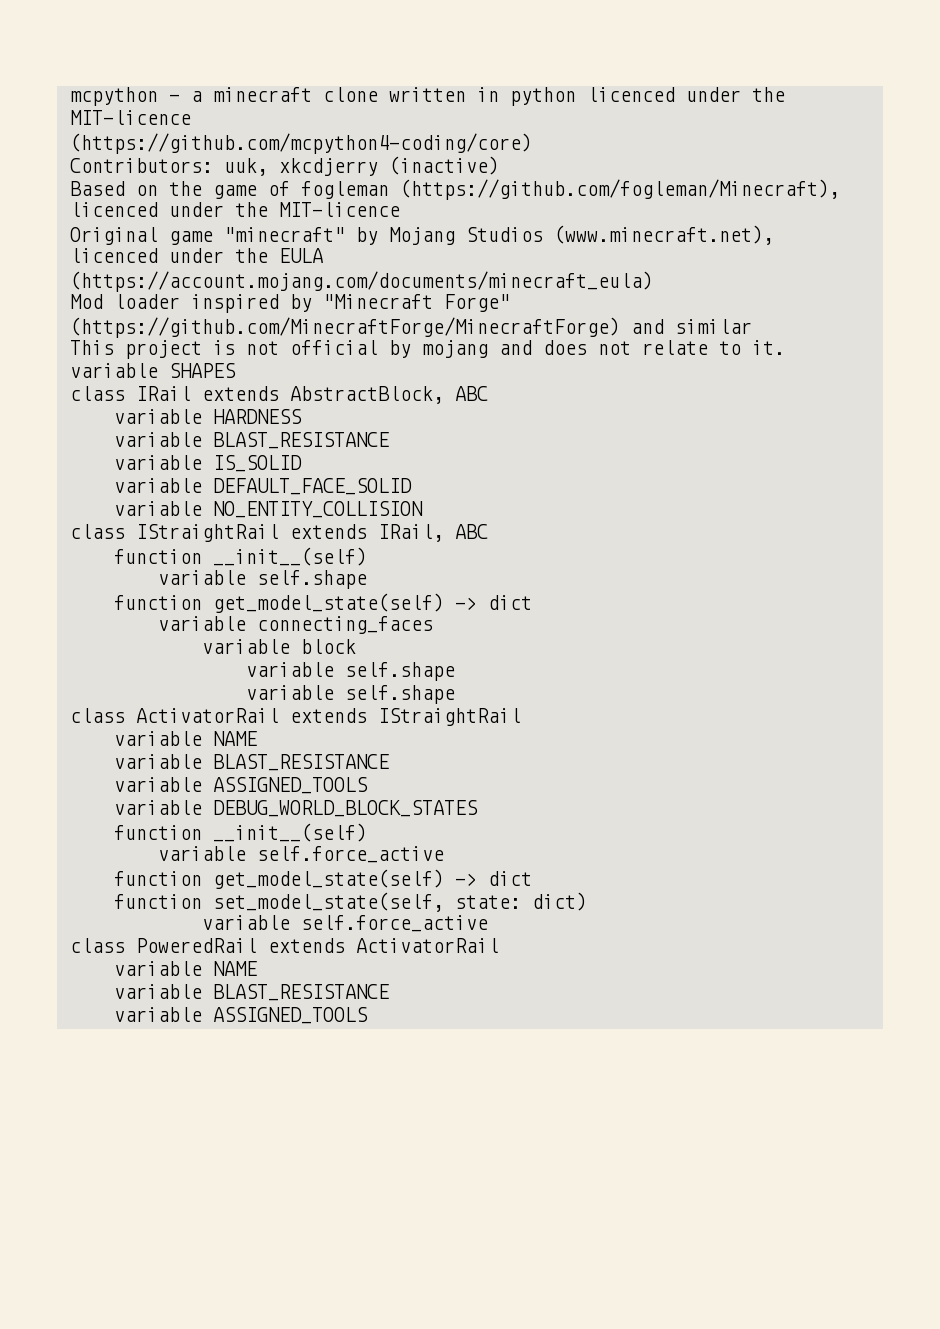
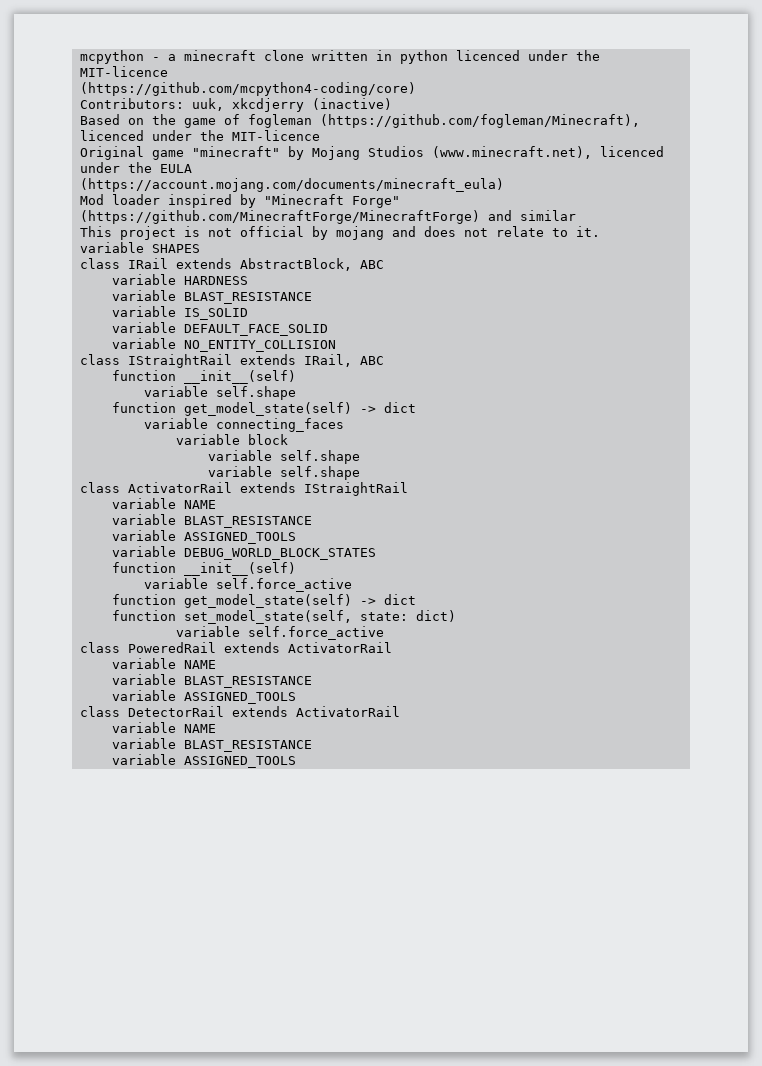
+ class DetectorRail extends ActivatorRail
+ variable NAME
+ variable BLAST_RESISTANCE
+ variable ASSIGNED_TOOLS

